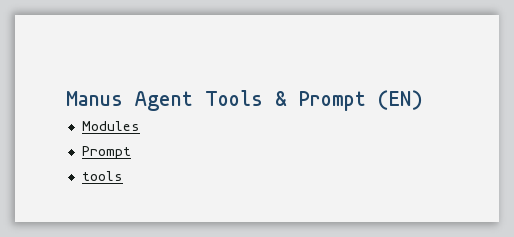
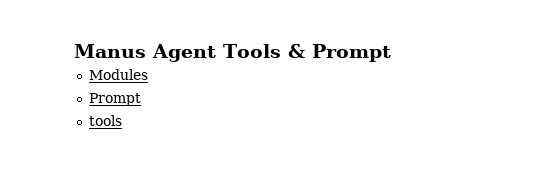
- Manus Agent Tools & Prompt (EN)
+ Manus Agent Tools & Prompt

